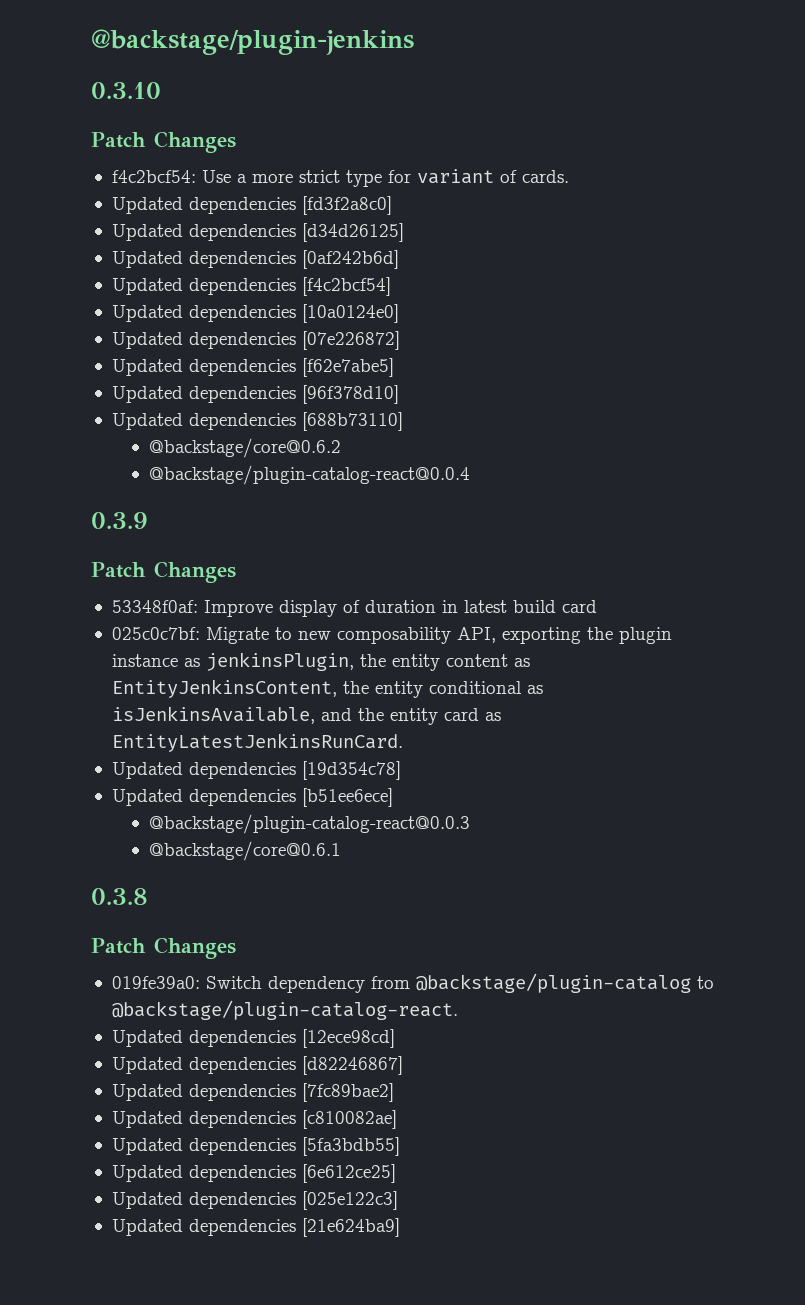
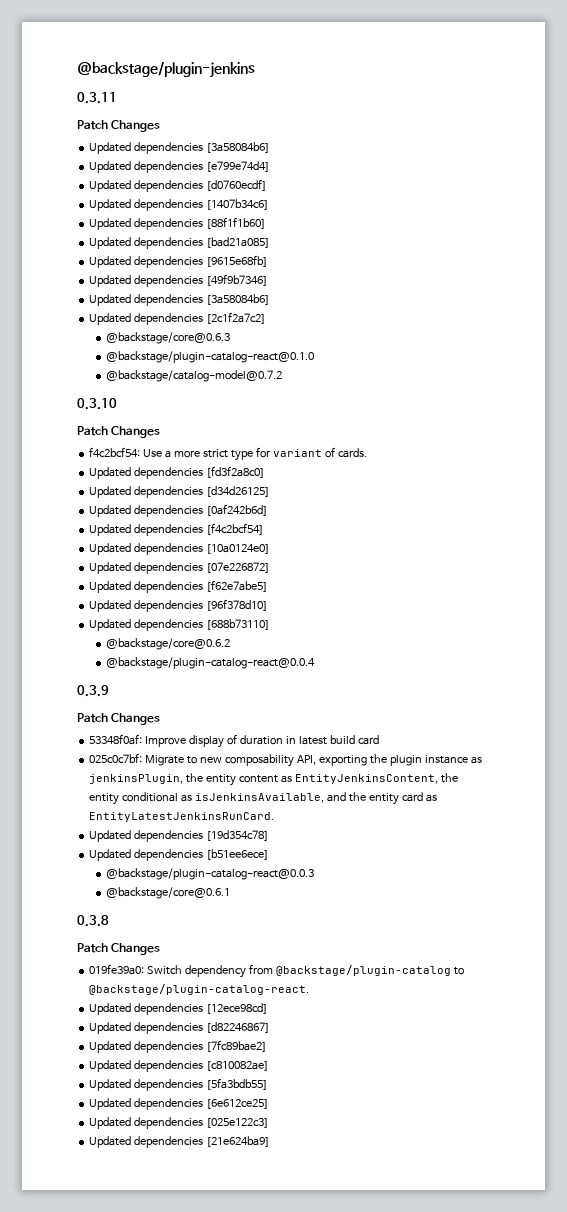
+ 0.3.11
+ Patch Changes
+ Updated dependencies [3a58084b6]
+ Updated dependencies [e799e74d4]
+ Updated dependencies [d0760ecdf]
+ Updated dependencies [1407b34c6]
+ Updated dependencies [88f1f1b60]
+ Updated dependencies [bad21a085]
+ Updated dependencies [9615e68fb]
+ Updated dependencies [49f9b7346]
+ Updated dependencies [3a58084b6]
+ Updated dependencies [2c1f2a7c2]
+ @backstage/core@0.6.3
+ @backstage/plugin-catalog-react@0.1.0
+ @backstage/catalog-model@0.7.2

